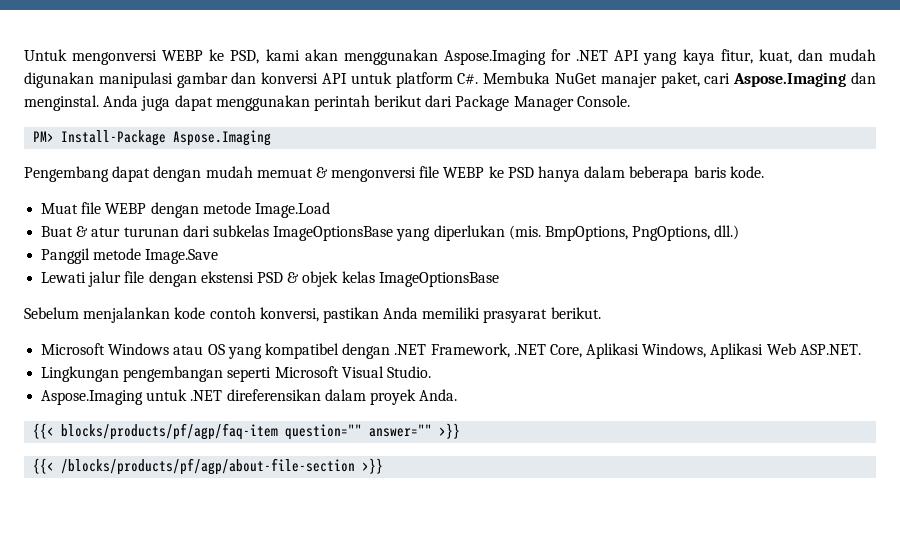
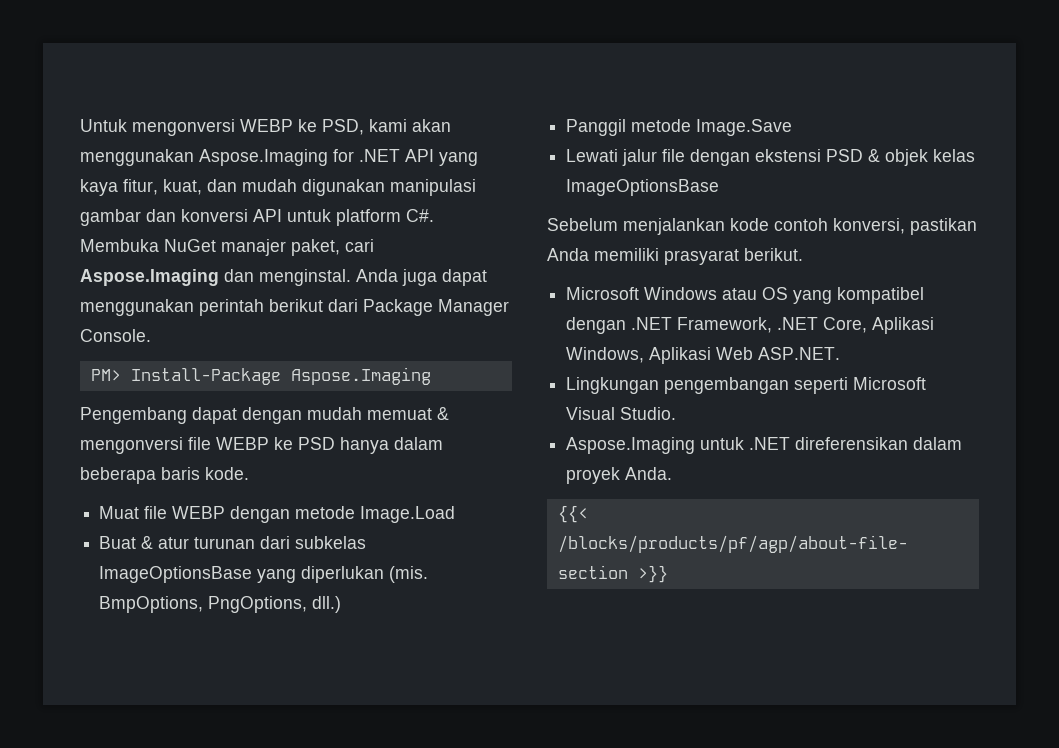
- {{< blocks/products/pf/agp/faq-item question="" answer="" >}}

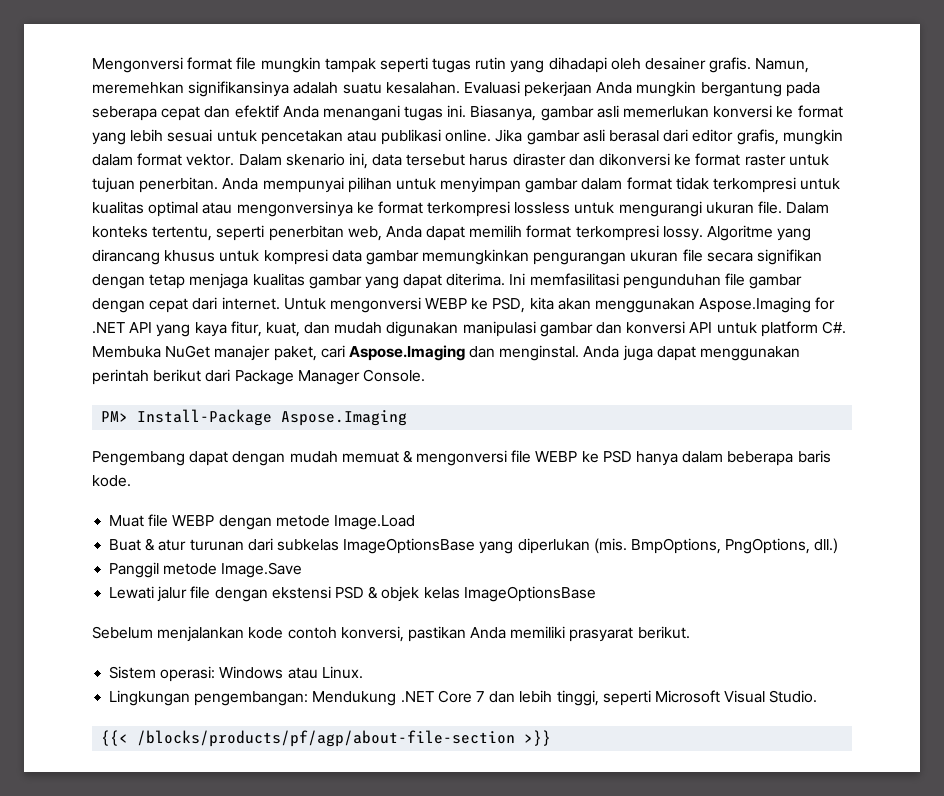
+ Mengonversi format file mungkin tampak seperti tugas rutin yang dihadapi oleh desainer grafis. Namun, meremehkan signifikansinya adalah suatu kesalahan. Evaluasi pekerjaan Anda mungkin bergantung pada seberapa cepat dan efektif Anda menangani tugas ini. Biasanya, gambar asli memerlukan konversi ke format yang lebih sesuai untuk pencetakan atau publikasi online. Jika gambar asli berasal dari editor grafis, mungkin dalam format vektor. Dalam skenario ini, data tersebut harus diraster dan dikonversi ke format raster untuk tujuan penerbitan. Anda mempunyai pilihan untuk menyimpan gambar dalam format tidak terkompresi untuk kualitas optimal atau mengonversinya ke format terkompresi lossless untuk mengurangi ukuran file. Dalam konteks tertentu, seperti penerbitan web, Anda dapat memilih format terkompresi lossy. Algoritme yang dirancang khusus untuk kompresi data gambar memungkinkan pengurangan ukuran file secara signifikan dengan tetap menjaga kualitas gambar yang dapat diterima. Ini memfasilitasi pengunduhan file gambar dengan cepat dari internet.
- Untuk mengonversi WEBP ke PSD, kami akan menggunakan Aspose.Imaging for .NET API yang kaya fitur, kuat, dan mudah digunakan manipulasi gambar dan konversi API untuk platform C#. Membuka NuGet manajer paket, cari Aspose.Imaging dan menginstal.
+ Untuk mengonversi WEBP ke PSD, kita akan menggunakan Aspose.Imaging for .NET API yang kaya fitur, kuat, dan mudah digunakan manipulasi gambar dan konversi API untuk platform C#. Membuka NuGet manajer paket, cari Aspose.Imaging dan menginstal.
- Microsoft Windows atau OS yang kompatibel dengan .NET Framework, .NET Core, Aplikasi Windows, Aplikasi Web ASP.NET.
- Lingkungan pengembangan seperti Microsoft Visual Studio.
- Aspose.Imaging untuk .NET direferensikan dalam proyek Anda.
+ Sistem operasi: Windows atau Linux.
+ Lingkungan pengembangan: Mendukung .NET Core 7 dan lebih tinggi, seperti Microsoft Visual Studio.

